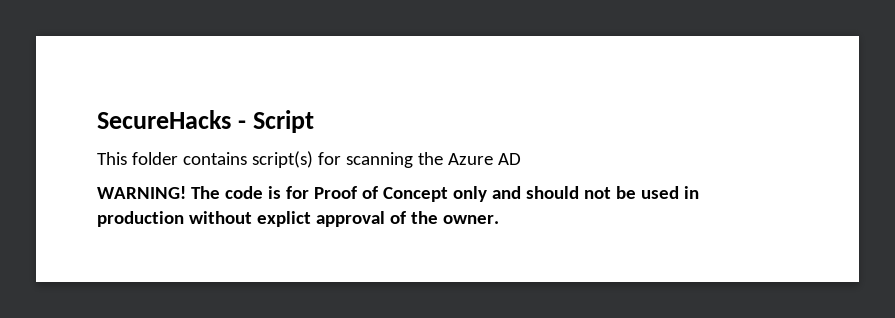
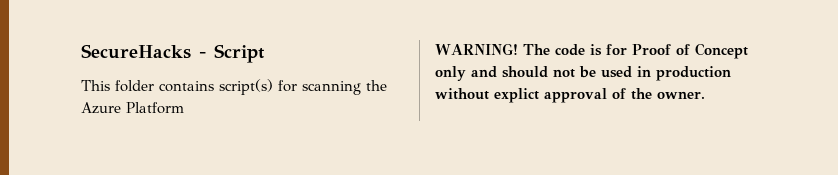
- This folder contains script(s) for scanning the Azure AD
+ This folder contains script(s) for scanning the Azure Platform

